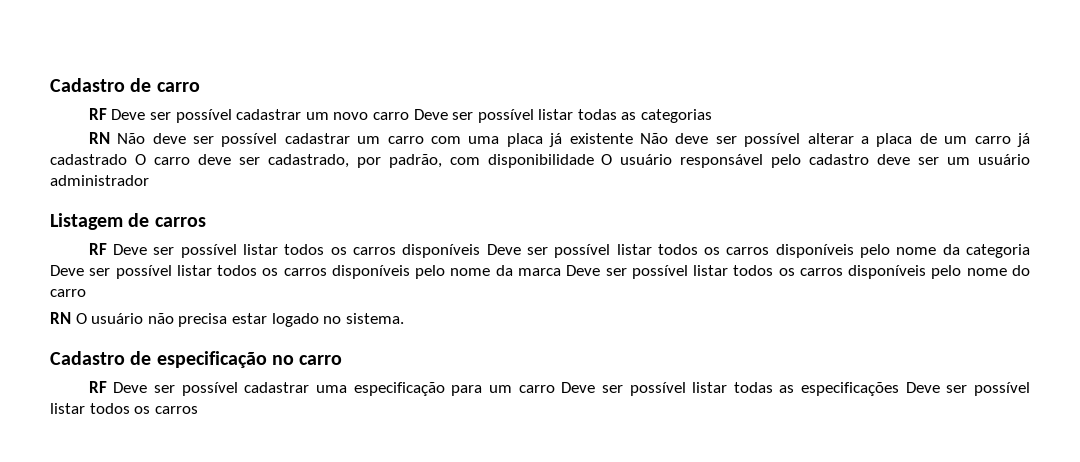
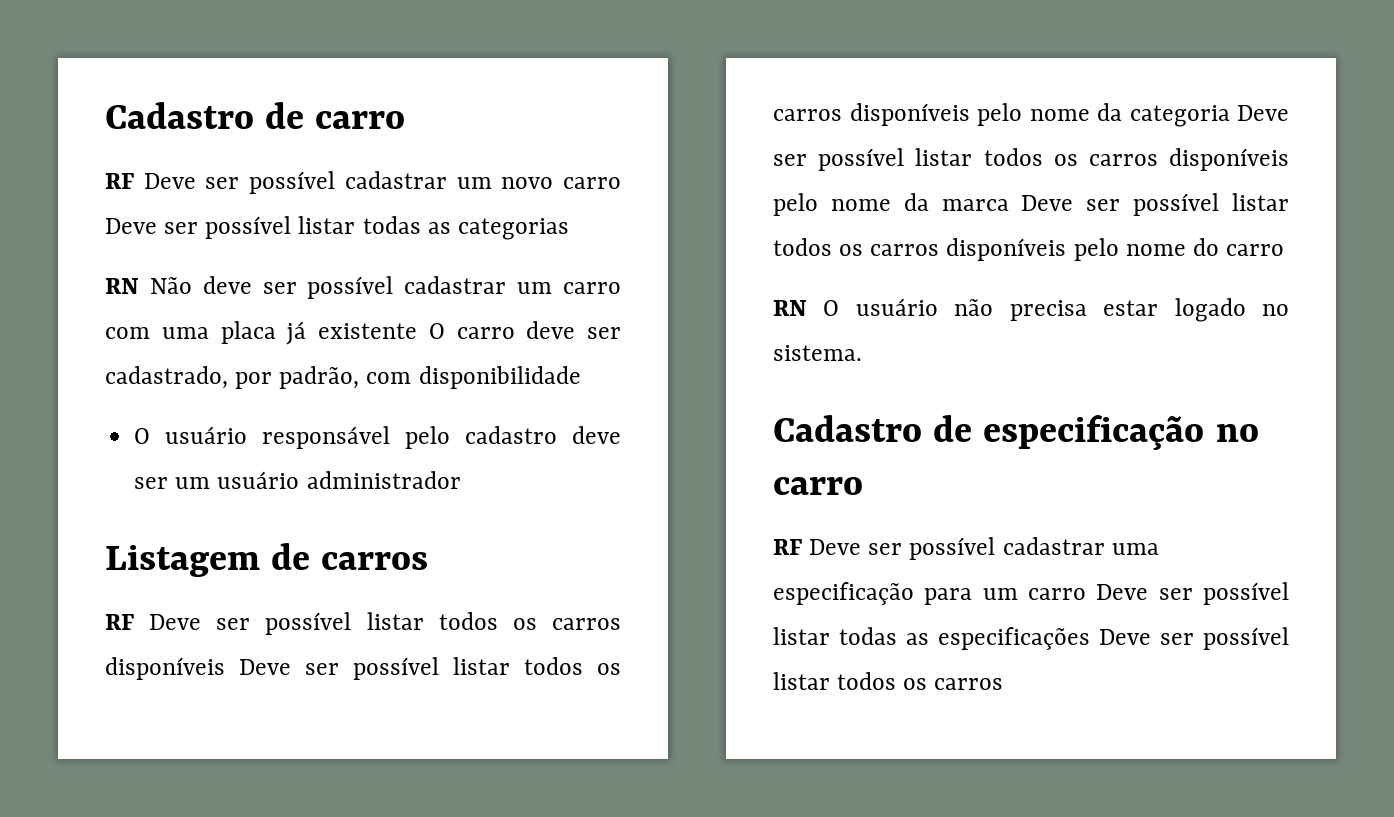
- RN Não deve ser possível cadastrar um carro com uma placa já existente Não deve ser possível alterar a placa de um carro já cadastrado O carro deve ser cadastrado, por padrão, com disponibilidade O usuário responsável pelo cadastro deve ser um usuário administrador
+ RN Não deve ser possível cadastrar um carro com uma placa já existente O carro deve ser cadastrado, por padrão, com disponibilidade
+ O usuário responsável pelo cadastro deve ser um usuário administrador

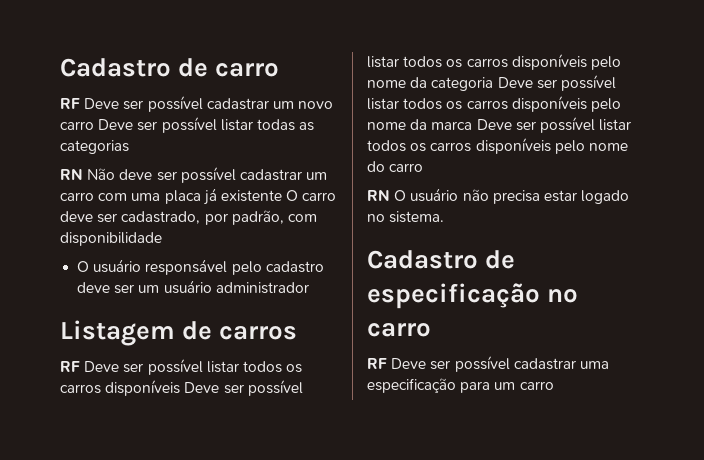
- RF Deve ser possível cadastrar uma especificação para um carro Deve ser possível listar todas as especificações Deve ser possível listar todos os carros
+ RF Deve ser possível cadastrar uma especificação para um carro

